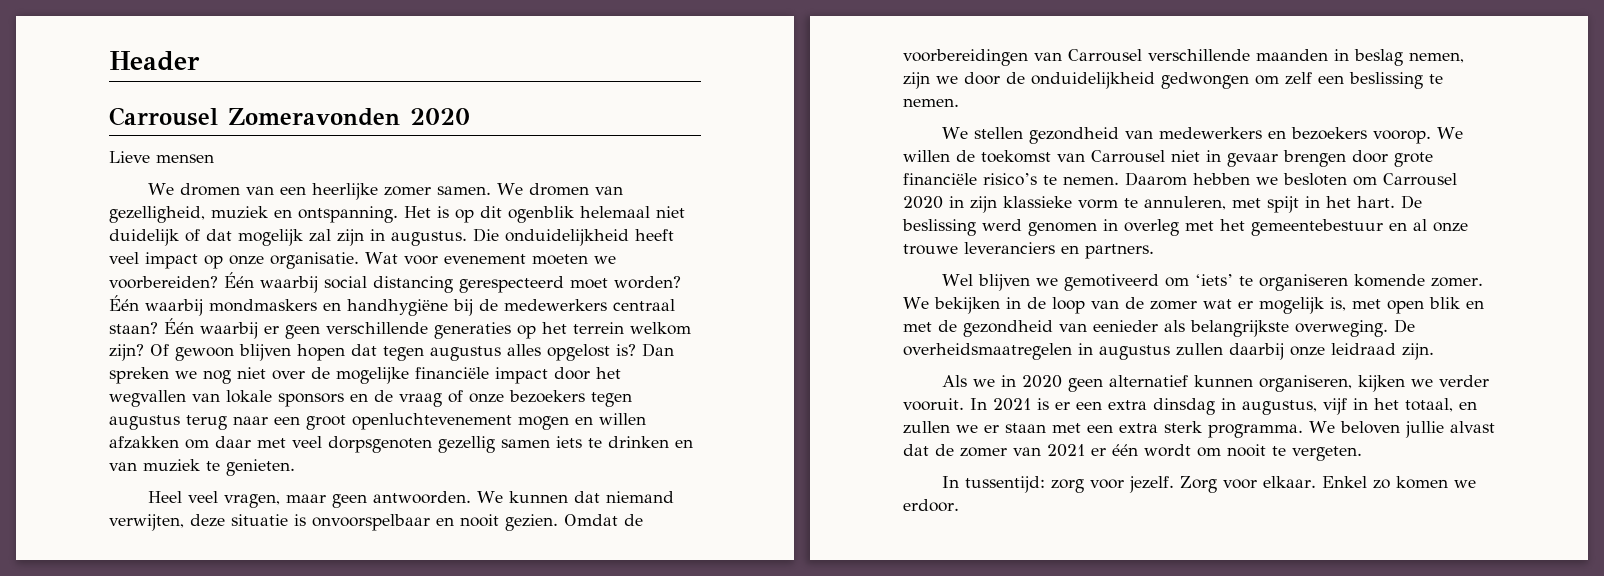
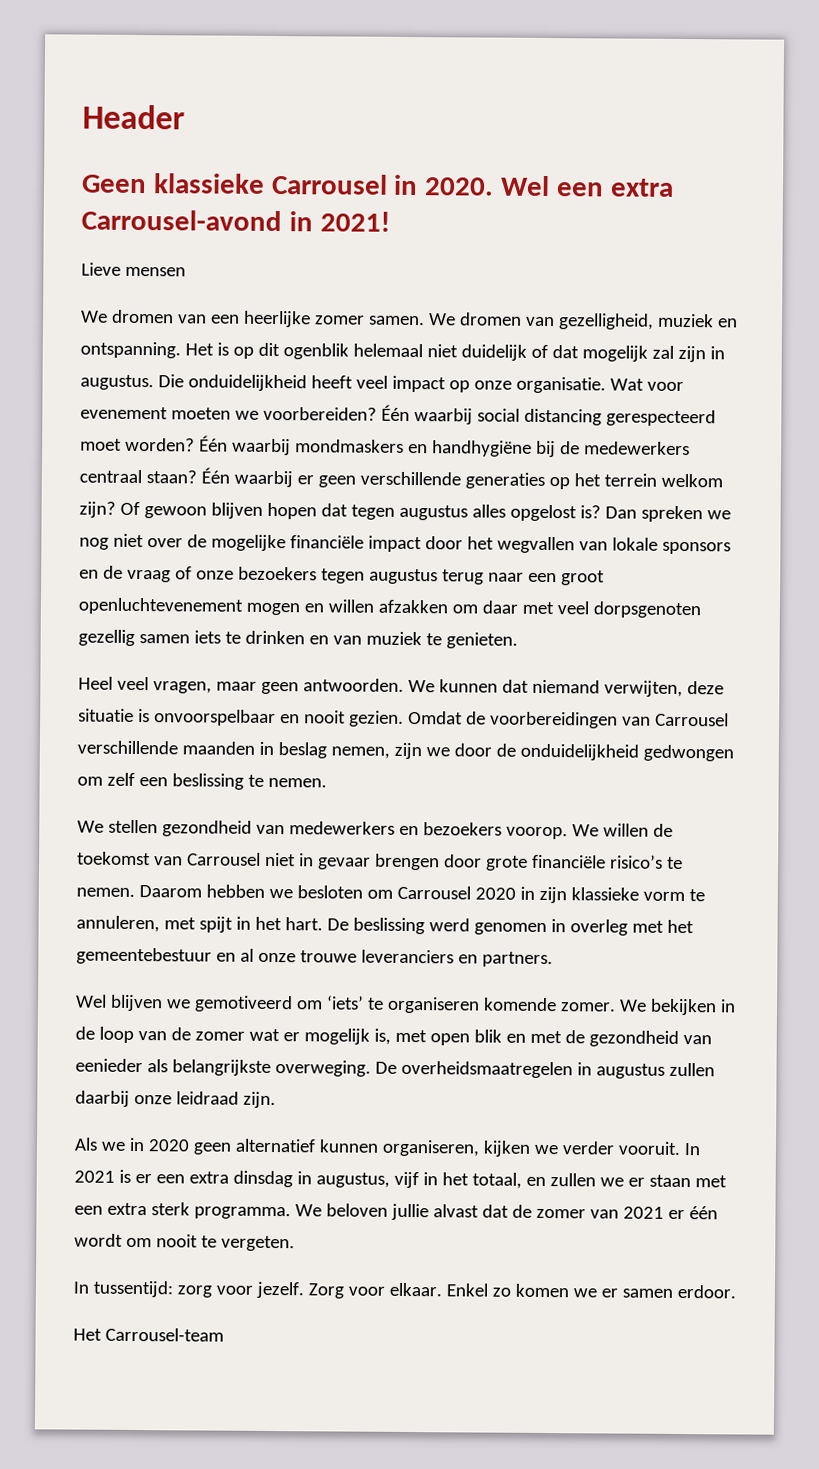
- Carrousel Zomeravonden 2020
+ Geen klassieke Carrousel in 2020. Wel een extra Carrousel-avond in 2021!
- Enkel zo komen we erdoor.
+ Enkel zo komen we er samen erdoor.
+ Het Carrousel-team

